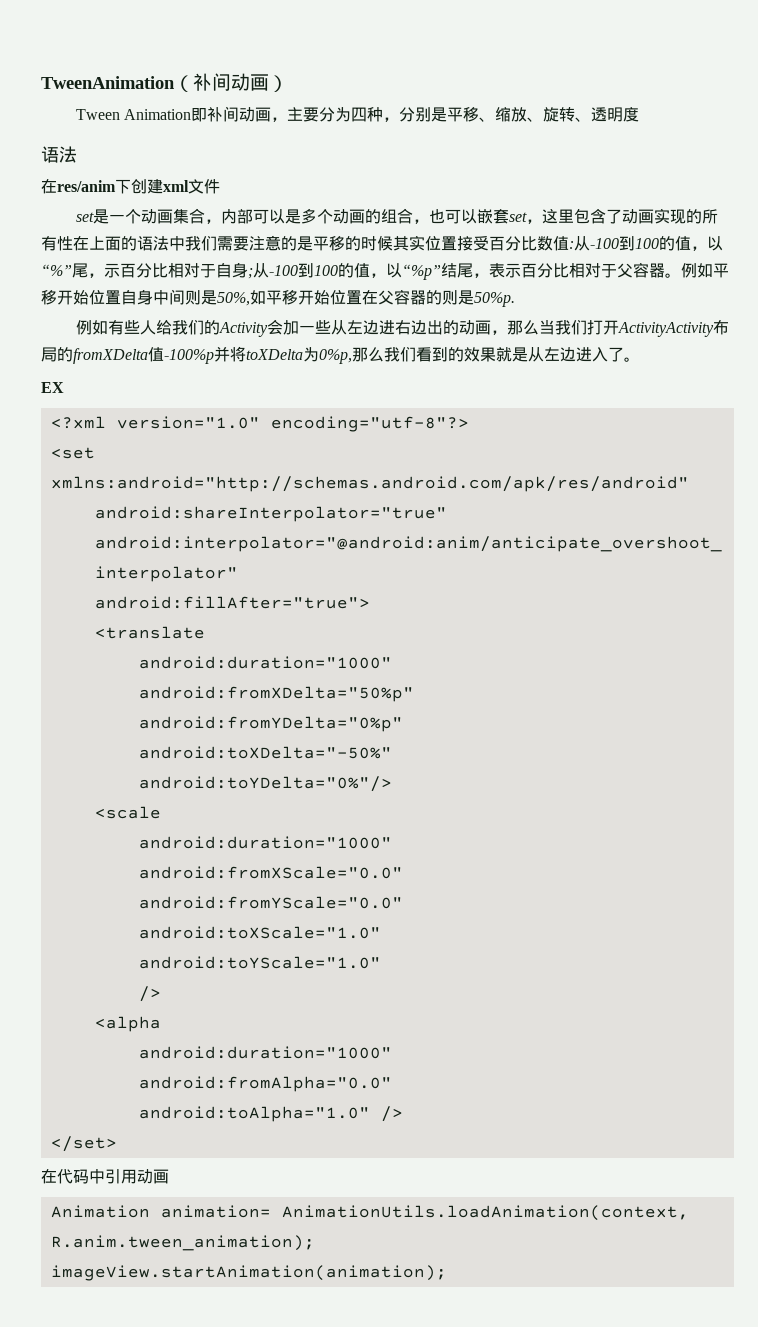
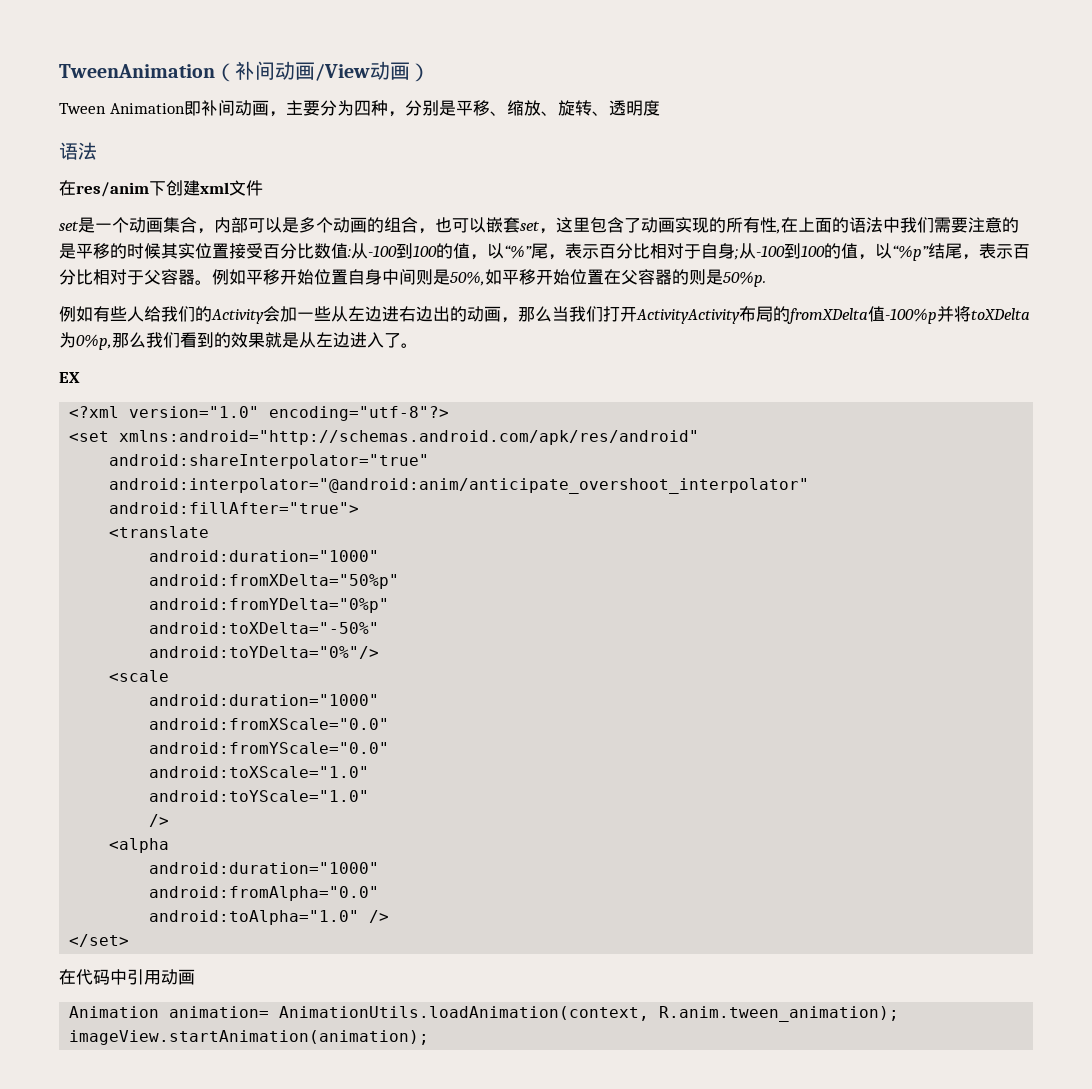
- TweenAnimation（补间动画）
+ TweenAnimation（补间动画/View动画）
- set是一个动画集合，内部可以是多个动画的组合，也可以嵌套set，这里包含了动画实现的所有性在上面的语法中我们需要注意的是平移的时候其实位置接受百分比数值:
+ set是一个动画集合，内部可以是多个动画的组合，也可以嵌套set，这里包含了动画实现的所有性,在上面的语法中我们需要注意的是平移的时候其实位置接受百分比数值:
- 从-100到100的值，以“%”尾，示百分比相对于自身;
+ 从-100到100的值，以“%”尾，表示百分比相对于自身;

